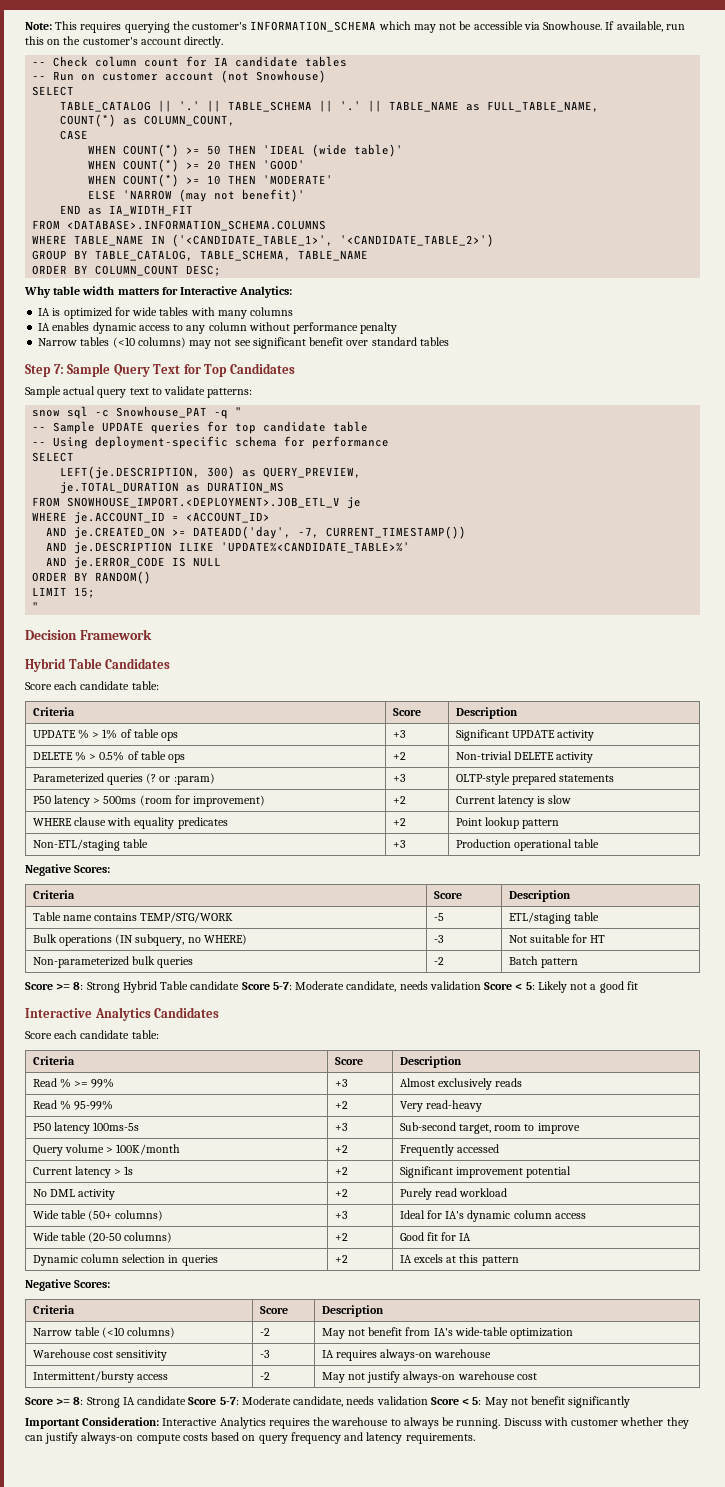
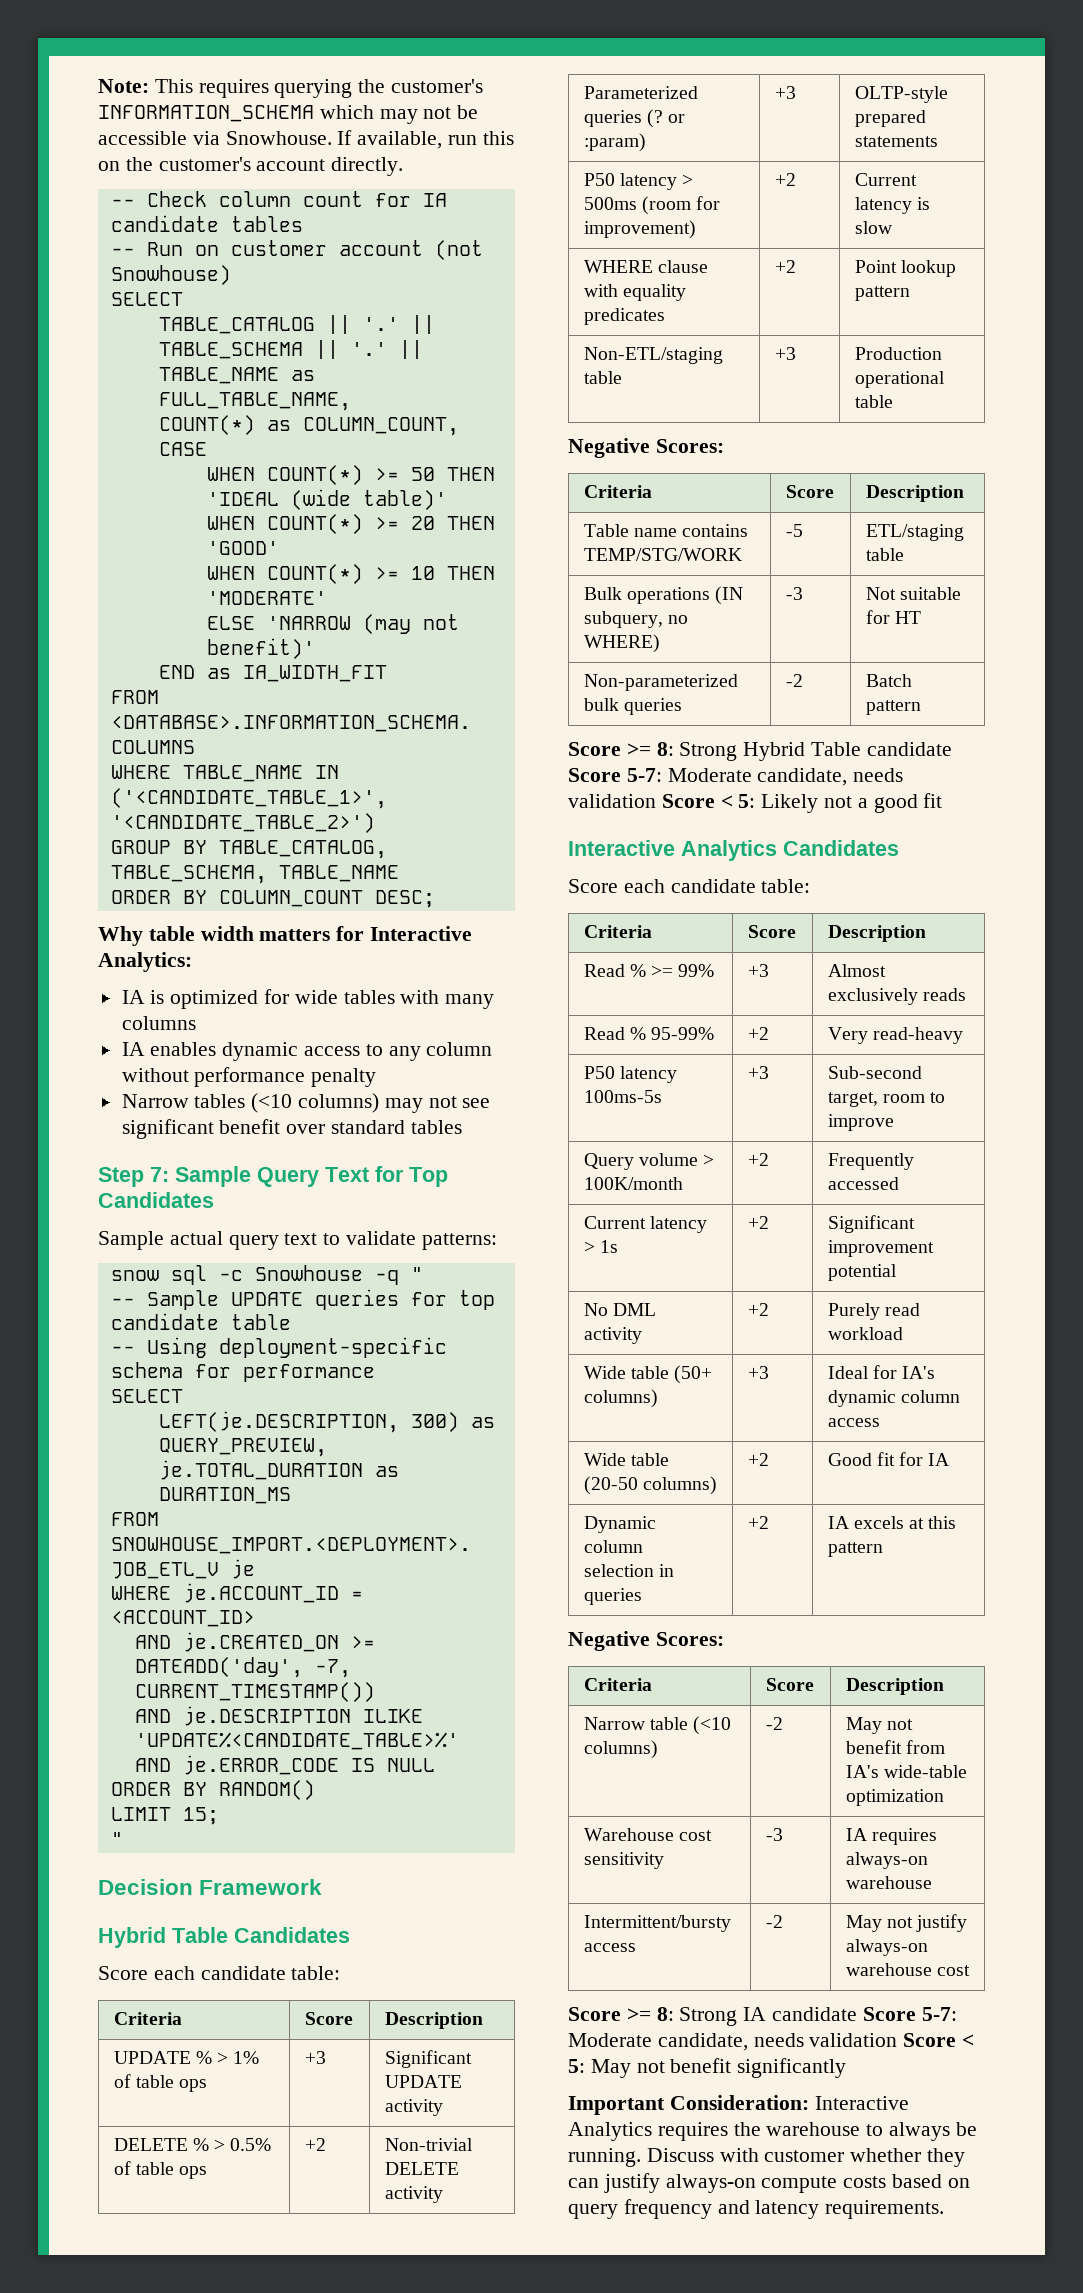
- snow sql -c Snowhouse_PAT -q "
+ snow sql -c Snowhouse -q "

